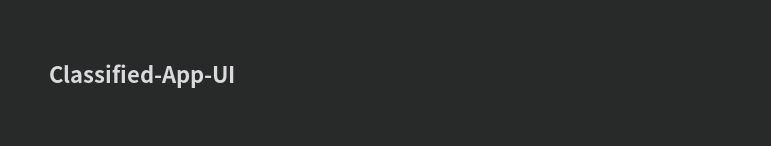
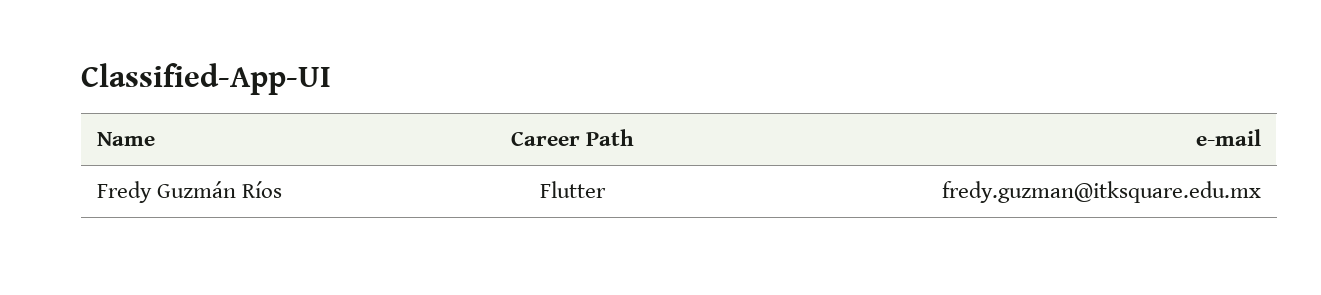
+ Name | Career Path | e-mail
+ Fredy Guzmán Ríos | Flutter | fredy.guzman@itksquare.edu.mx

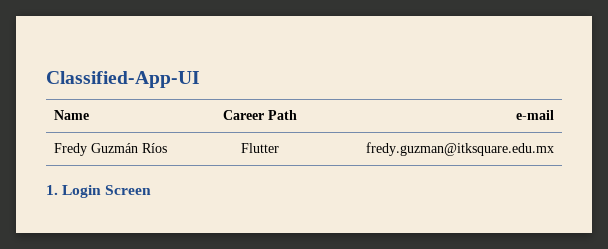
+ 1. Login Screen

